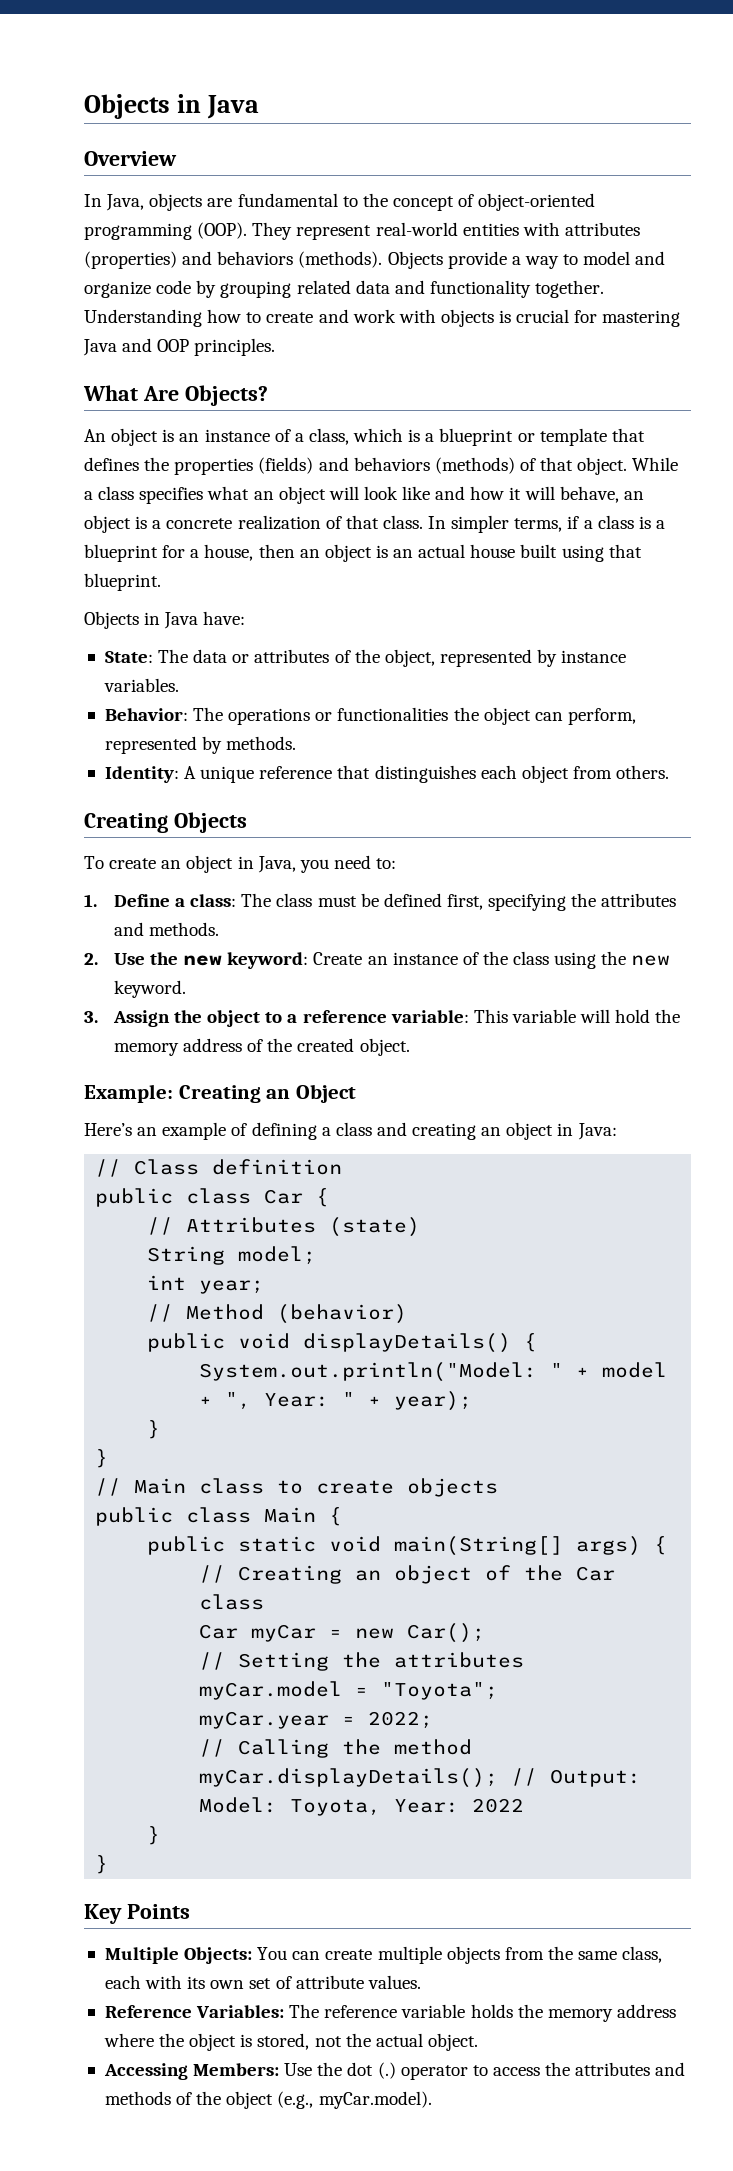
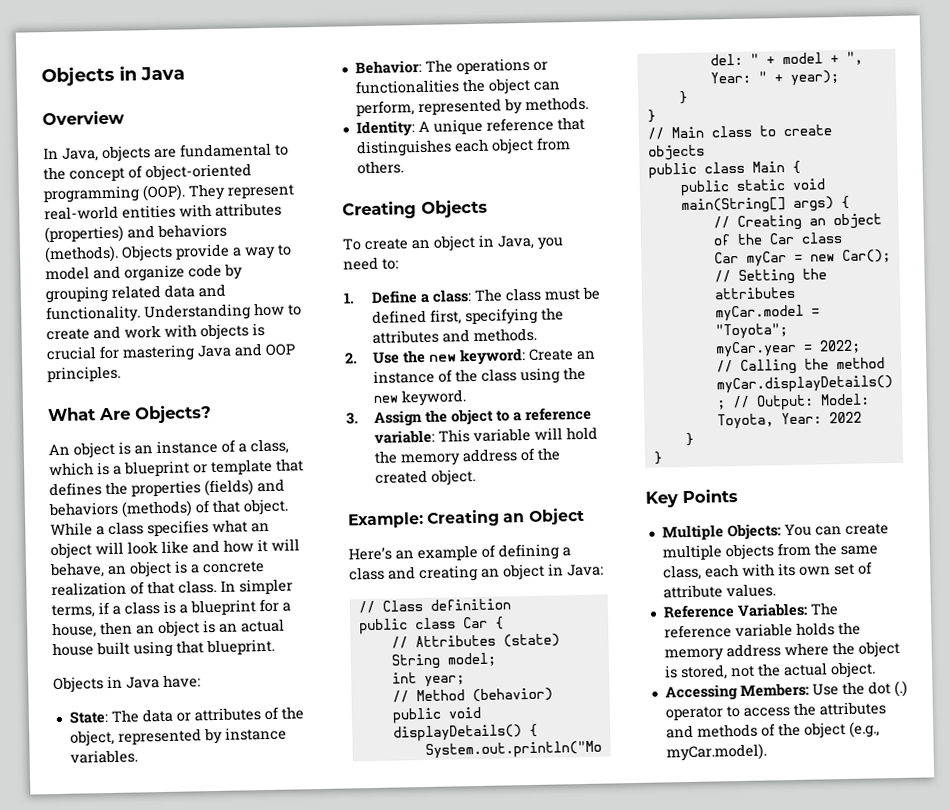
- Objects provide a way to model and organize code by grouping related data and functionality together.
+ Objects provide a way to model and organize code by grouping related data and functionality.

